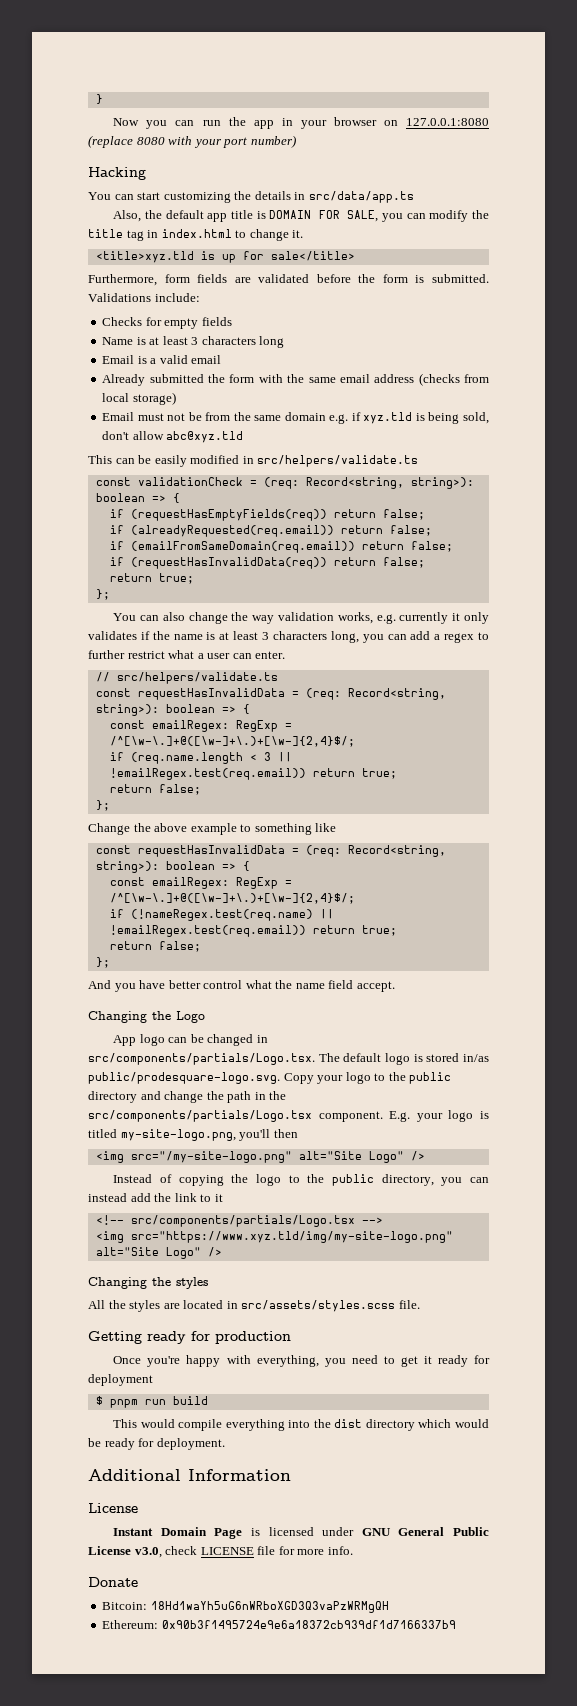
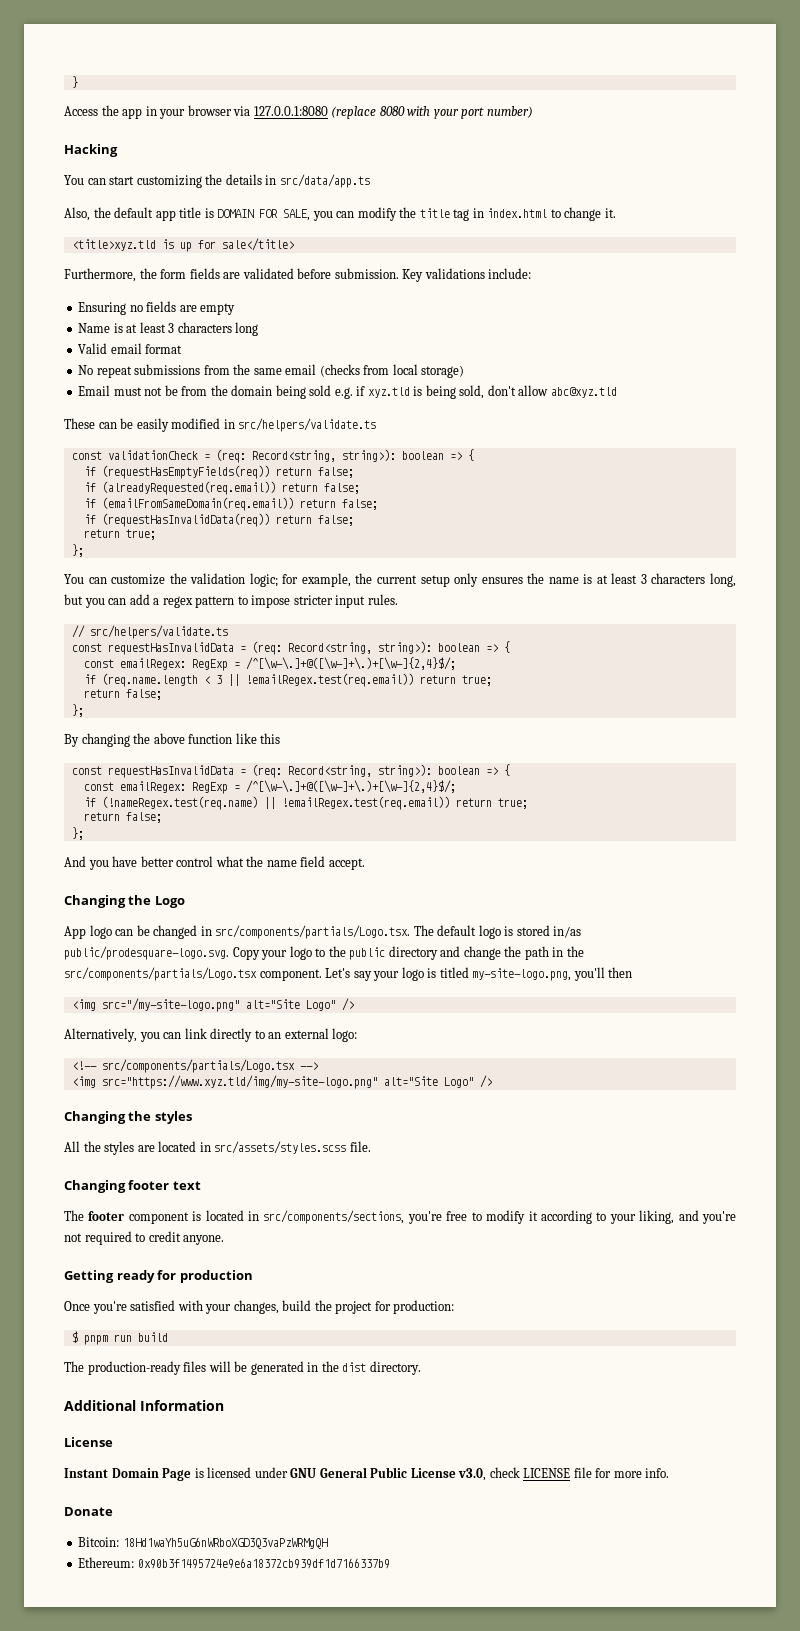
- Now you can run the app in your browser on 127.0.0.1:8080 (replace 8080 with your port number)
+ Access the app in your browser via 127.0.0.1:8080 (replace 8080 with your port number)
- Furthermore, form fields are validated before the form is submitted. Validations include:
- Checks for empty fields
+ Furthermore, the form fields are validated before submission. Key validations include:
+ Ensuring no fields are empty
- Email is a valid email
- Already submitted the form with the same email address (checks from local storage)
+ Valid email format
+ No repeat submissions from the same email (checks from local storage)
- Email must not be from the same domain e.g. if xyz.tld is being sold, don't allow abc@xyz.tld
+ Email must not be from the domain being sold e.g. if xyz.tld is being sold, don't allow abc@xyz.tld
- This can be easily modified in src/helpers/validate.ts
+ These can be easily modified in src/helpers/validate.ts
- You can also change the way validation works, e.g. currently it only validates if the name is at least 3 characters long, you can add a regex to further restrict what a user can enter.
+ You can customize the validation logic; for example, the current setup only ensures the name is at least 3 characters long, but you can add a regex pattern to impose stricter input rules.
- Change the above example to something like
+ By changing the above function like this
- E.g. your logo is titled my-site-logo.png, you'll then
+ Let's say your logo is titled my-site-logo.png, you'll then
- Instead of copying the logo to the public directory, you can instead add the link to it
+ Alternatively, you can link directly to an external logo:
+ Changing footer text
+ The footer component is located in src/components/sections, you're free to modify it according to your liking, and you're not required to credit anyone.
- Once you're happy with everything, you need to get it ready for deployment
+ Once you're satisfied with your changes, build the project for production:
  $ pnpm run build
- This would compile everything into the dist directory which would be ready for deployment.
+ The production-ready files will be generated in the dist directory.

